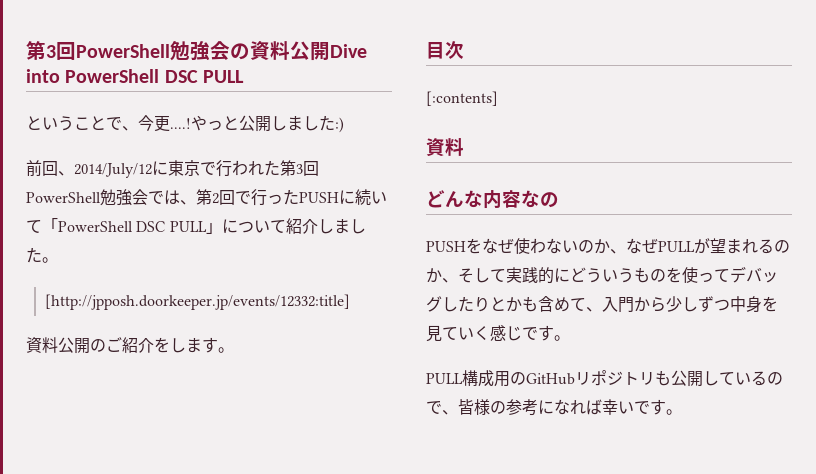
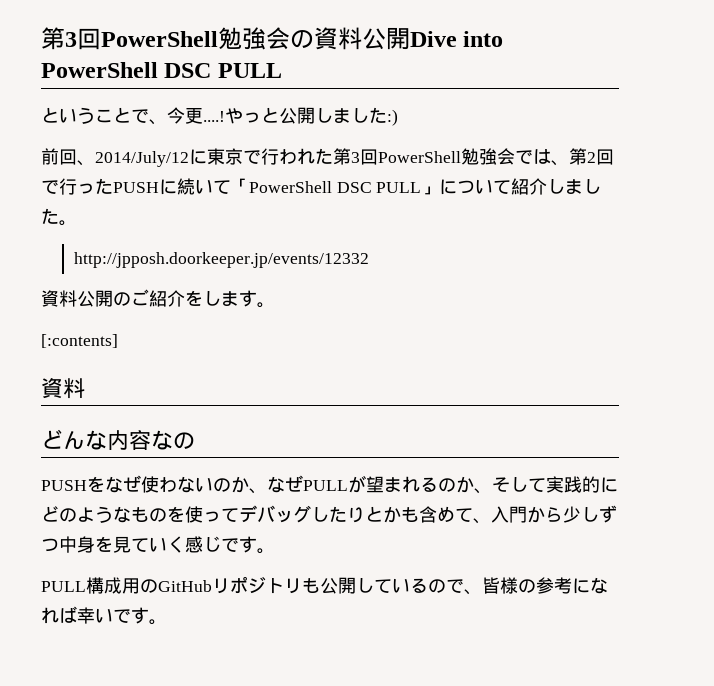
- [http://jpposh.doorkeeper.jp/events/12332:title]
+ http://jpposh.doorkeeper.jp/events/12332
- 目次
- PUSHをなぜ使わないのか、なぜPULLが望まれるのか、そして実践的にどういうものを使ってデバッグしたりとかも含めて、入門から少しずつ中身を見ていく感じです。
+ PUSHをなぜ使わないのか、なぜPULLが望まれるのか、そして実践的にどのようなものを使ってデバッグしたりとかも含めて、入門から少しずつ中身を見ていく感じです。

